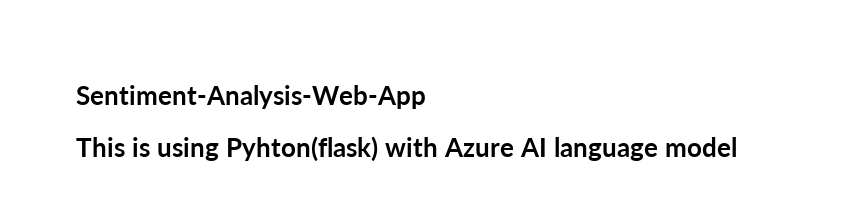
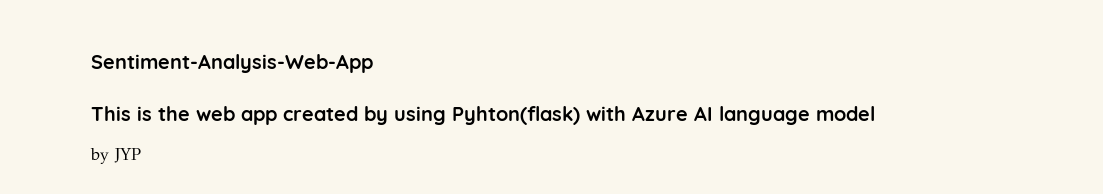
- This is using Pyhton(flask) with Azure AI language model
+ This is the web app created by using Pyhton(flask) with Azure AI language model
+ by JYP

